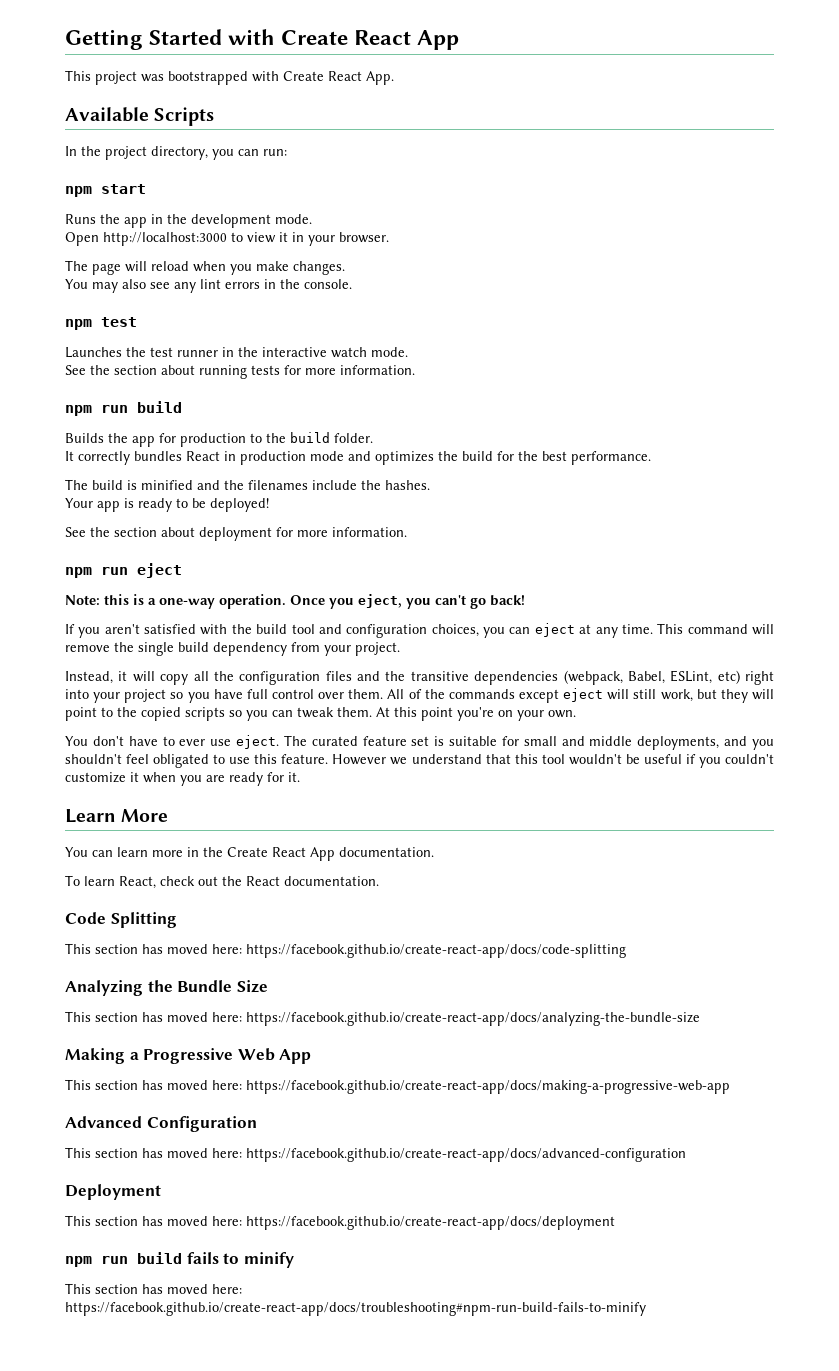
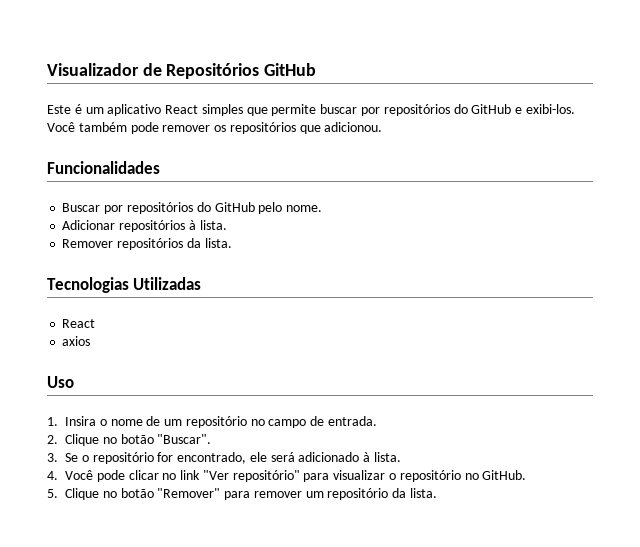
- Getting Started with Create React App
- This project was bootstrapped with Create React App.
- Available Scripts
- In the project directory, you can run:
- npm start
- Runs the app in the development mode.
- Open http://localhost:3000 to view it in your browser.
- The page will reload when you make changes.
- You may also see any lint errors in the console.
- npm test
- Launches the test runner in the interactive watch mode.
- See the section about running tests for more information.
- npm run build
- Builds the app for production to the build folder.
- It correctly bundles React in production mode and optimizes the build for the best performance.
- The build is minified and the filenames include the hashes.
- Your app is ready to be deployed!
- See the section about deployment for more information.
- npm run eject
- Note: this is a one-way operation. Once you eject, you can't go back!
- If you aren't satisfied with the build tool and configuration choices, you can eject at any time. This command will remove the single build dependency from your project.
- Instead, it will copy all the configuration files and the transitive dependencies (webpack, Babel, ESLint, etc) right into your project so you have full control over them. All of the commands except eject will still work, but they will point to the copied scripts so you can tweak them. At this point you're on your own.
- You don't have to ever use eject. The curated feature set is suitable for small and middle deployments, and you shouldn't feel obligated to use this feature. However we understand that this tool wouldn't be useful if you couldn't customize it when you are ready for it.
- Learn More
- You can learn more in the Create React App documentation.
- To learn React, check out the React documentation.
- Code Splitting
- This section has moved here: https://facebook.github.io/create-react-app/docs/code-splitting
- Analyzing the Bundle Size
- This section has moved here: https://facebook.github.io/create-react-app/docs/analyzing-the-bundle-size
- Making a Progressive Web App
- This section has moved here: https://facebook.github.io/create-react-app/docs/making-a-progressive-web-app
- Advanced Configuration
- This section has moved here: https://facebook.github.io/create-react-app/docs/advanced-configuration
- Deployment
- This section has moved here: https://facebook.github.io/create-react-app/docs/deployment
- npm run build fails to minify
- This section has moved here: https://facebook.github.io/create-react-app/docs/troubleshooting#npm-run-build-fails-to-minify
+ Visualizador de Repositórios GitHub
+ Este é um aplicativo React simples que permite buscar por repositórios do GitHub e exibi-los. Você também pode remover os repositórios que adicionou.
+ Funcionalidades
+ Buscar por repositórios do GitHub pelo nome.
+ Adicionar repositórios à lista.
+ Remover repositórios da lista.
+ Tecnologias Utilizadas
+ React
+ axios
+ Uso
+ 1. Insira o nome de um repositório no campo de entrada.
+ 2. Clique no botão "Buscar".
+ 3. Se o repositório for encontrado, ele será adicionado à lista.
+ 4. Você pode clicar no link "Ver repositório" para visualizar o repositório no GitHub.
+ 5. Clique no botão "Remover" para remover um repositório da lista.

